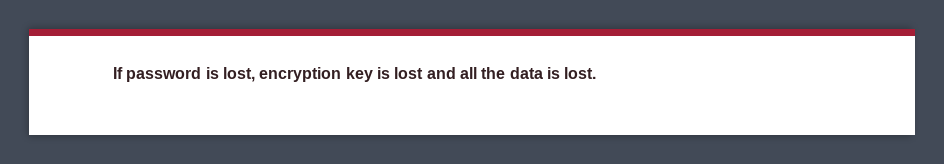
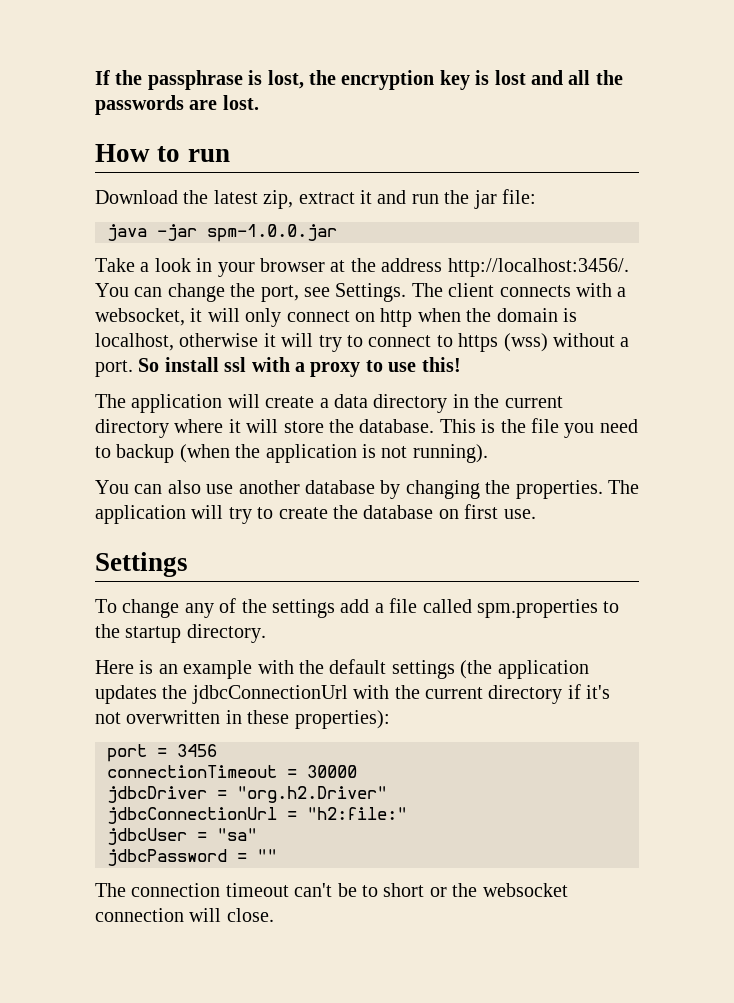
- If password is lost, encryption key is lost and all the data is lost.
+ If the passphrase is lost, the encryption key is lost and all the passwords are lost.
+ How to run
+ Download the latest zip, extract it and run the jar file:
+ java -jar spm-1.0.0.jar
+ Take a look in your browser at the address http://localhost:3456/. You can change the port, see Settings. The client connects with a websocket, it will only connect on http when the domain is localhost, otherwise it will try to connect to https (wss) without a port. So install ssl with a proxy to use this!
+ The application will create a data directory in the current directory where it will store the database. This is the file you need to backup (when the application is not running).
+ You can also use another database by changing the properties. The application will try to create the database on first use.
+ Settings
+ To change any of the settings add a file called spm.properties to the startup directory.
+ Here is an example with the default settings (the application updates the jdbcConnectionUrl with the current directory if it's not overwritten in these properties):
+ port = 3456
+ connectionTimeout = 30000
+ jdbcDriver = "org.h2.Driver"
+ jdbcConnectionUrl = "h2:file:"
+ jdbcUser = "sa"
+ jdbcPassword = ""
+ The connection timeout can't be to short or the websocket connection will close.

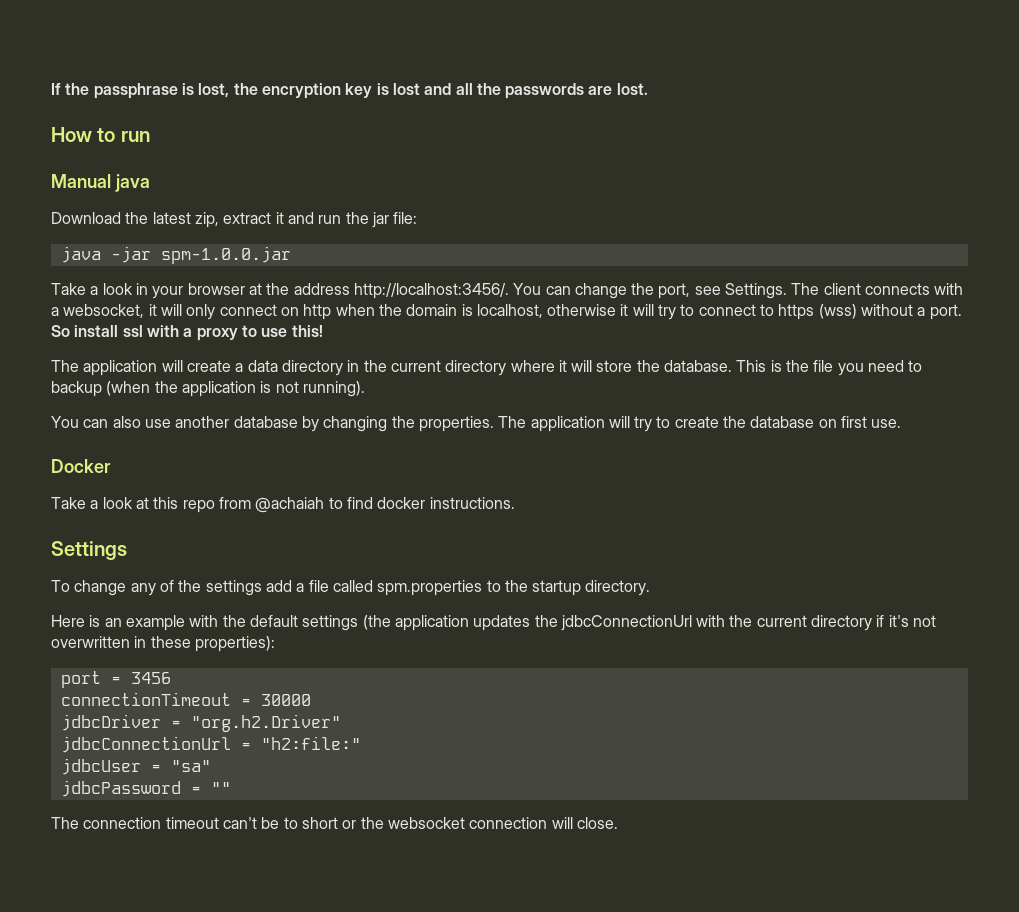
+ Manual java
+ Docker
+ Take a look at this repo from @achaiah to find docker instructions.

